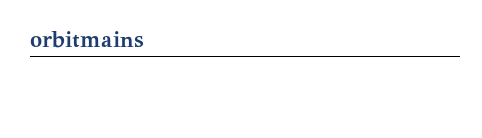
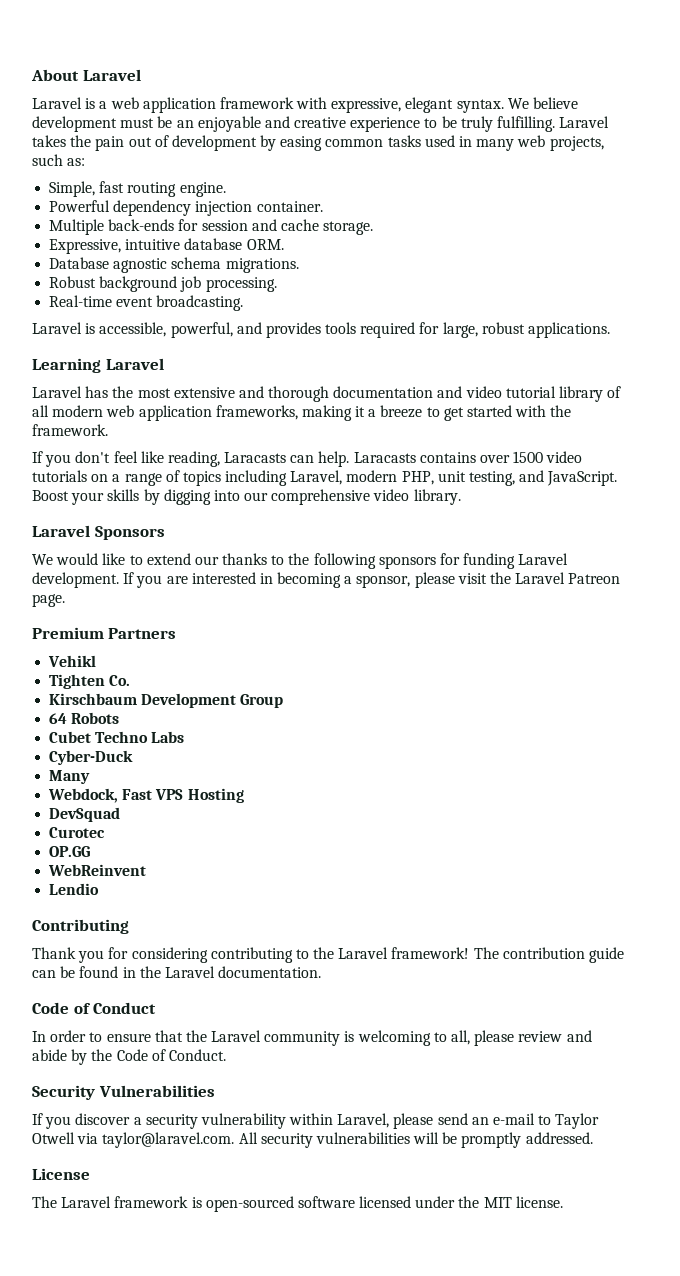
- orbitmains
+ About Laravel
+ Laravel is a web application framework with expressive, elegant syntax. We believe development must be an enjoyable and creative experience to be truly fulfilling. Laravel takes the pain out of development by easing common tasks used in many web projects, such as:
+ Simple, fast routing engine.
+ Powerful dependency injection container.
+ Multiple back-ends for session and cache storage.
+ Expressive, intuitive database ORM.
+ Database agnostic schema migrations.
+ Robust background job processing.
+ Real-time event broadcasting.
+ Laravel is accessible, powerful, and provides tools required for large, robust applications.
+ Learning Laravel
+ Laravel has the most extensive and thorough documentation and video tutorial library of all modern web application frameworks, making it a breeze to get started with the framework.
+ If you don't feel like reading, Laracasts can help. Laracasts contains over 1500 video tutorials on a range of topics including Laravel, modern PHP, unit testing, and JavaScript. Boost your skills by digging into our comprehensive video library.
+ Laravel Sponsors
+ We would like to extend our thanks to the following sponsors for funding Laravel development. If you are interested in becoming a sponsor, please visit the Laravel Patreon page.
+ Premium Partners
+ Vehikl
+ Tighten Co.
+ Kirschbaum Development Group
+ 64 Robots
+ Cubet Techno Labs
+ Cyber-Duck
+ Many
+ Webdock, Fast VPS Hosting
+ DevSquad
+ Curotec
+ OP.GG
+ WebReinvent
+ Lendio
+ Contributing
+ Thank you for considering contributing to the Laravel framework! The contribution guide can be found in the Laravel documentation.
+ Code of Conduct
+ In order to ensure that the Laravel community is welcoming to all, please review and abide by the Code of Conduct.
+ Security Vulnerabilities
+ If you discover a security vulnerability within Laravel, please send an e-mail to Taylor Otwell via taylor@laravel.com. All security vulnerabilities will be promptly addressed.
+ License
+ The Laravel framework is open-sourced software licensed under the MIT license.

